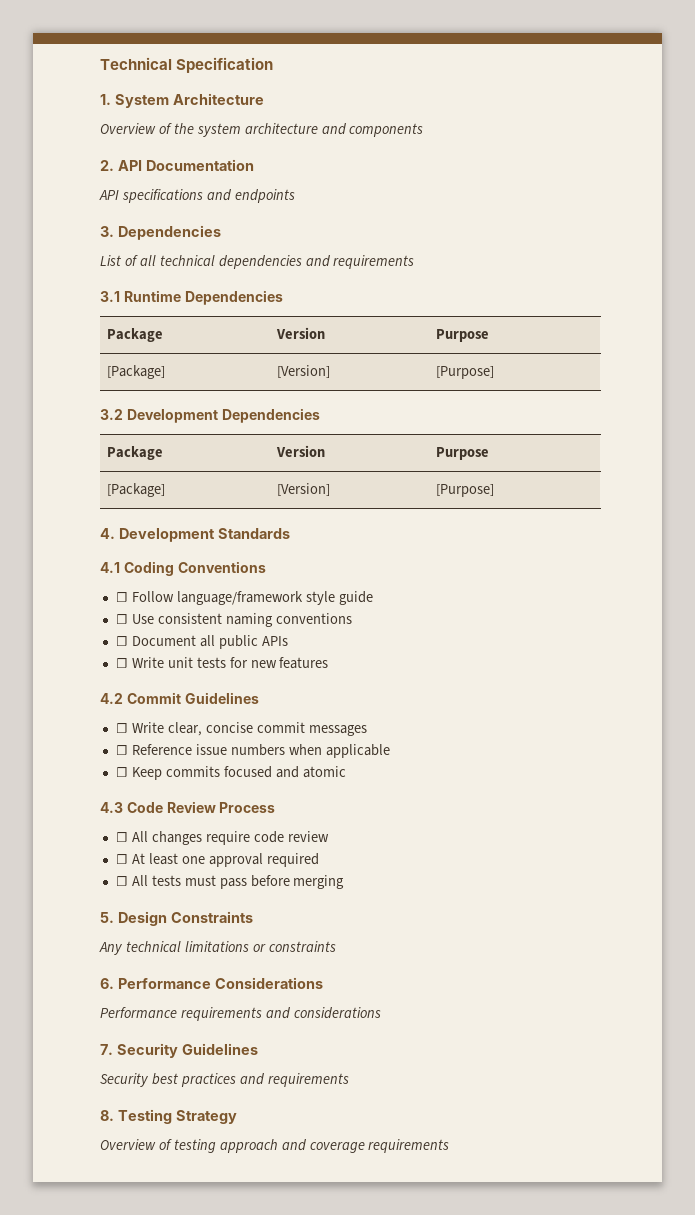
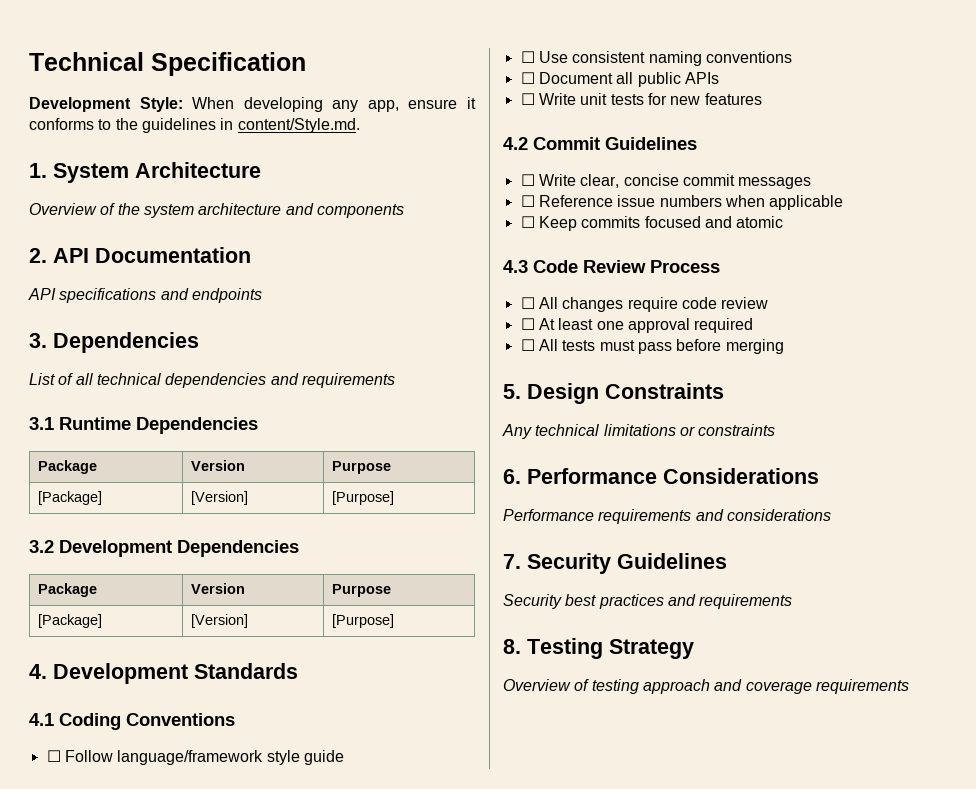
+ Development Style: When developing any app, ensure it conforms to the guidelines in content/Style.md.

